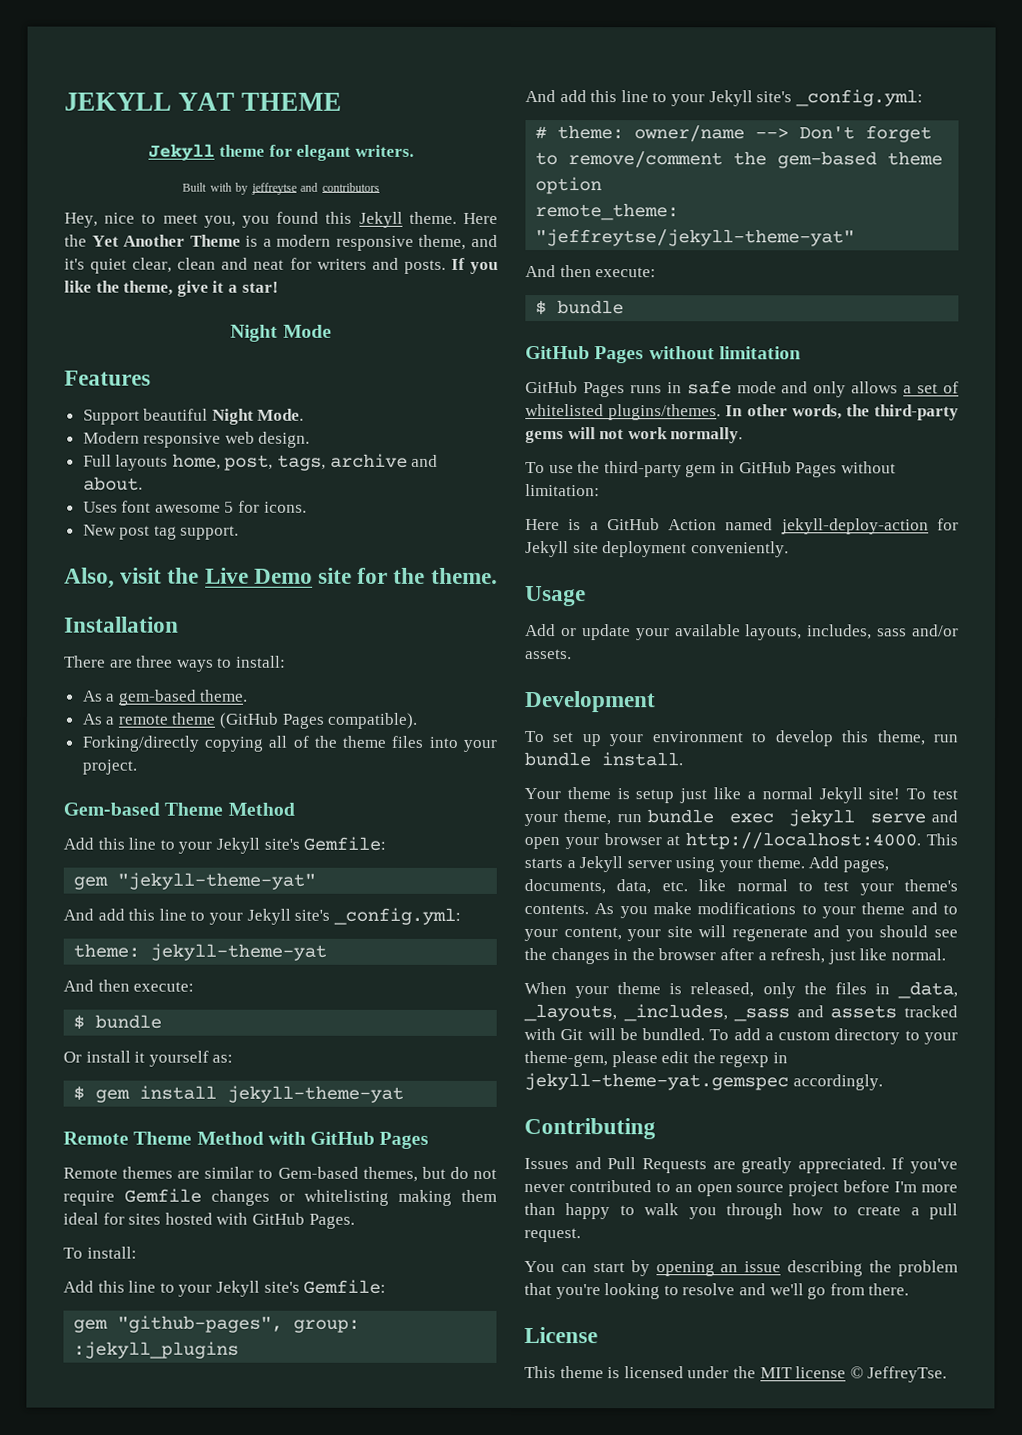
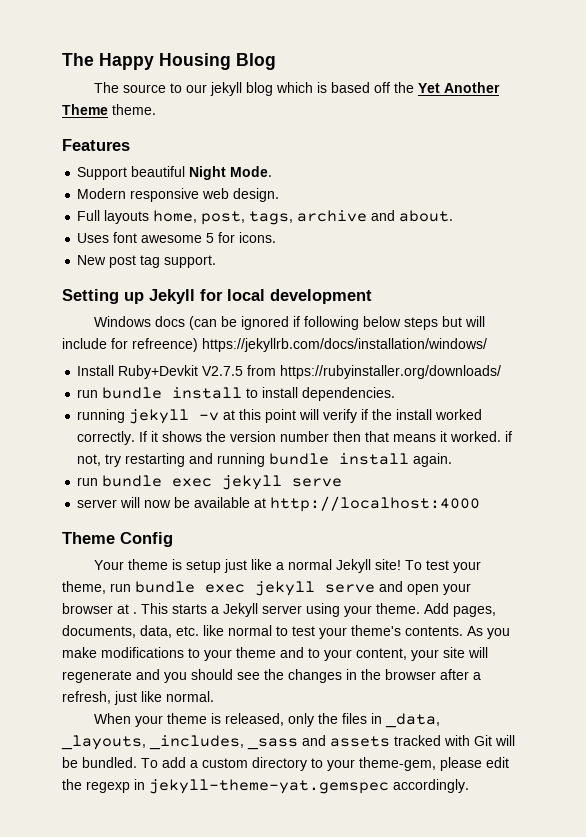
- JEKYLL YAT THEME
- Jekyll theme for elegant writers.
- Built with by jeffreytse and contributors
- Hey, nice to meet you, you found this Jekyll theme. Here the Yet Another Theme is a modern responsive theme, and it's quiet clear, clean and neat for writers and posts. If you like the theme, give it a star!
- Night Mode
+ The Happy Housing Blog
+ The source to our jekyll blog which is based off the Yet Another Theme theme.
- Also, visit the Live Demo site for the theme.
- Installation
- There are three ways to install:
- As a gem-based theme.
- As a remote theme (GitHub Pages compatible).
- Forking/directly copying all of the theme files into your project.
- Gem-based Theme Method
- Add this line to your Jekyll site's Gemfile:
- gem "jekyll-theme-yat"
- And add this line to your Jekyll site's _config.yml:
- theme: jekyll-theme-yat
- And then execute:
- $ bundle
- Or install it yourself as:
- $ gem install jekyll-theme-yat
- Remote Theme Method with GitHub Pages
- Remote themes are similar to Gem-based themes, but do not require Gemfile changes or whitelisting making them ideal for sites hosted with GitHub Pages.
- To install:
- Add this line to your Jekyll site's Gemfile:
- gem "github-pages", group: :jekyll_plugins
- And add this line to your Jekyll site's _config.yml:
- # theme: owner/name --> Don't forget to remove/comment the gem-based theme option
- remote_theme: "jeffreytse/jekyll-theme-yat"
- And then execute:
- $ bundle
- GitHub Pages without limitation
- GitHub Pages runs in safe mode and only allows a set of whitelisted plugins/themes. In other words, the third-party gems will not work normally.
- To use the third-party gem in GitHub Pages without limitation:
- Here is a GitHub Action named jekyll-deploy-action for Jekyll site deployment conveniently.
- Usage
- Add or update your available layouts, includes, sass and/or assets.
- Development
- To set up your environment to develop this theme, run bundle install.
+ Setting up Jekyll for local development
+ Windows docs (can be ignored if following below steps but will include for refreence) https://jekyllrb.com/docs/installation/windows/
+ Install Ruby+Devkit V2.7.5 from https://rubyinstaller.org/downloads/
+ run bundle install to install dependencies.
+ running jekyll -v at this point will verify if the install worked correctly. If it shows the version number then that means it worked. if not, try restarting and running bundle install again.
+ run bundle exec jekyll serve
+ server will now be available at http://localhost:4000
+ Theme Config
- To test your theme, run bundle exec jekyll serve and open your browser at http://localhost:4000.
+ To test your theme, run bundle exec jekyll serve and open your browser at .
- Contributing
- Issues and Pull Requests are greatly appreciated. If you've never contributed to an open source project before I'm more than happy to walk you through how to create a pull request.
- You can start by opening an issue describing the problem that you're looking to resolve and we'll go from there.
- License
- This theme is licensed under the MIT license © JeffreyTse.

